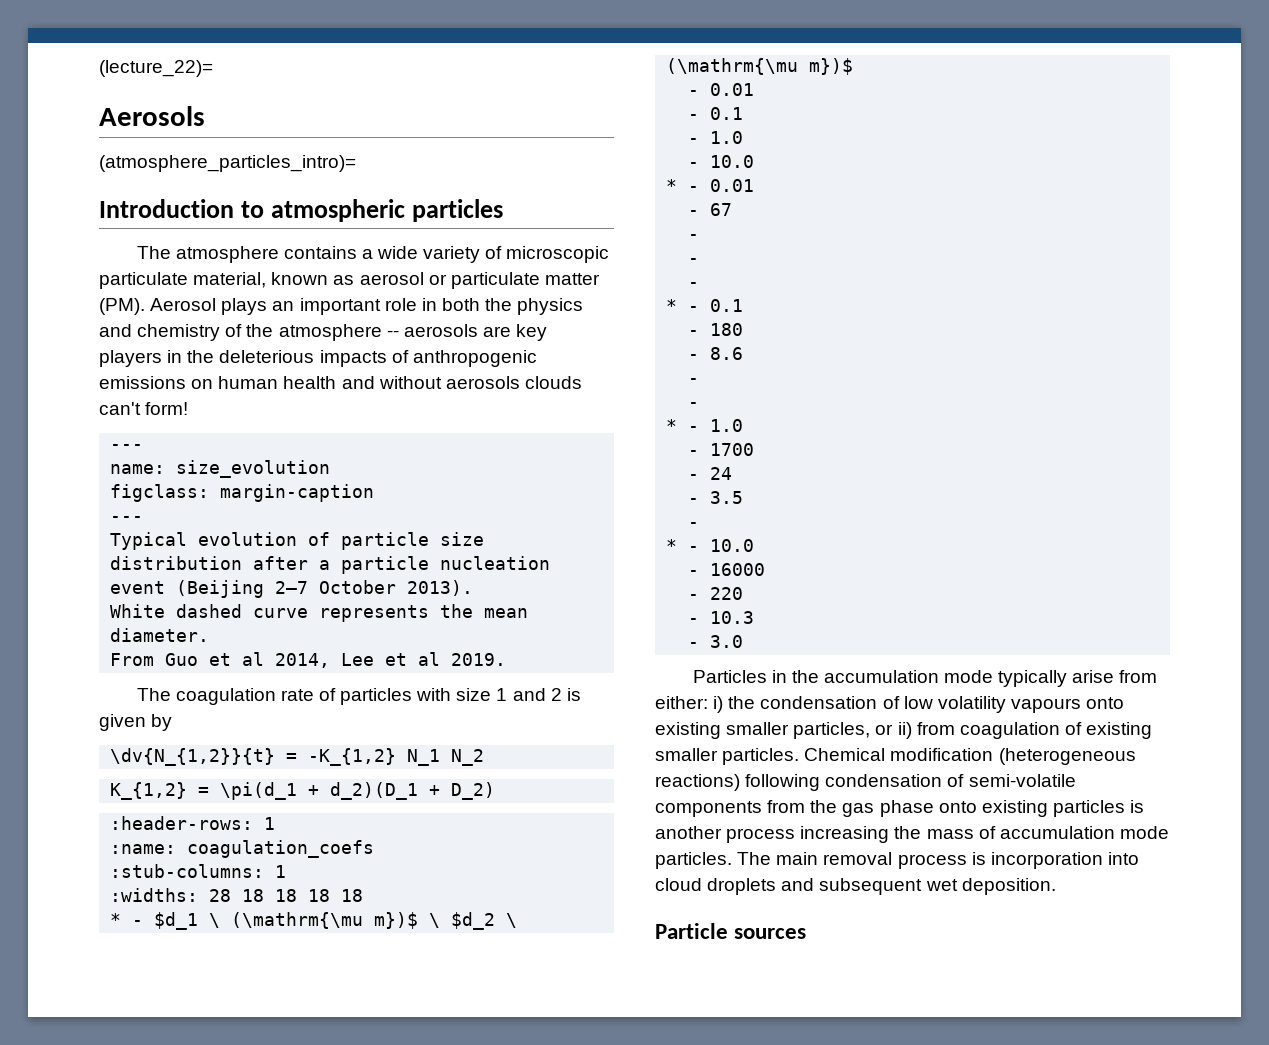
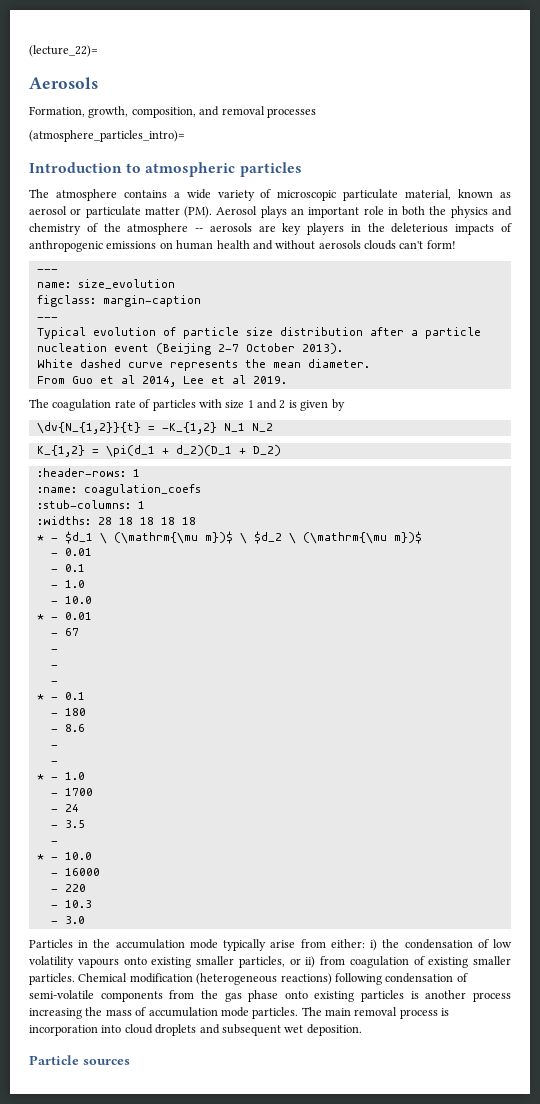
+ Formation, growth, composition, and removal processes
- Typical evolution of particle size distribution after a particle nucleation event (Beijing 2—7 October 2013).
+ Typical evolution of particle size distribution after a particle nucleation event (Beijing 2-7 October 2013).

